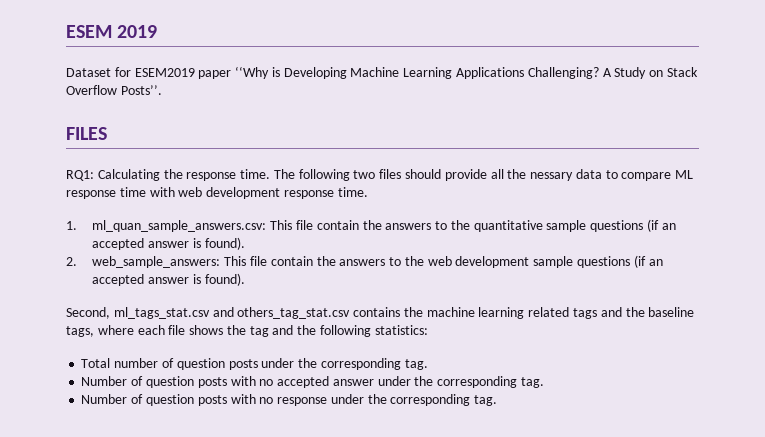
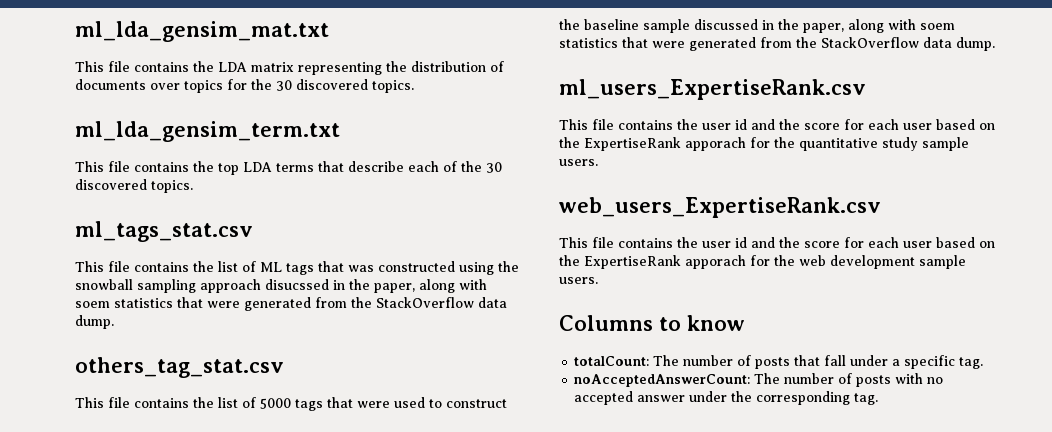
- ESEM 2019
- Dataset for ESEM2019 paper ‘‘Why is Developing Machine Learning Applications Challenging? A Study on Stack Overflow Posts’’.
- FILES
- RQ1: Calculating the response time. The following two files should provide all the nessary data to compare ML response time with web development response time.
- 1. ml_quan_sample_answers.csv: This file contain the answers to the quantitative sample questions (if an accepted answer is found).
- 2. web_sample_answers: This file contain the answers to the web development sample questions (if an accepted answer is found).
- Second, ml_tags_stat.csv and others_tag_stat.csv contains the machine learning related tags and the baseline tags, where each file shows the tag and the following statistics:
- Total number of question posts under the corresponding tag.
- Number of question posts with no accepted answer under the corresponding tag.
+ ml_lda_gensim_mat.txt
+ This file contains the LDA matrix representing the distribution of documents over topics for the 30 discovered topics.
+ ml_lda_gensim_term.txt
+ This file contains the top LDA terms that describe each of the 30 discovered topics.
+ ml_tags_stat.csv
+ This file contains the list of ML tags that was constructed using the snowball sampling approach disucssed in the paper, along with soem statistics that were generated from the StackOverflow data dump.
+ others_tag_stat.csv
+ This file contains the list of 5000 tags that were used to construct the baseline sample discussed in the paper, along with soem statistics that were generated from the StackOverflow data dump.
+ ml_users_ExpertiseRank.csv
+ This file contains the user id and the score for each user based on the ExpertiseRank apporach for the quantitative study sample users.
+ web_users_ExpertiseRank.csv
+ This file contains the user id and the score for each user based on the ExpertiseRank apporach for the web development sample users.
+ Columns to know
+ totalCount: The number of posts that fall under a specific tag.
+ noAcceptedAnswerCount: The number of posts with no accepted answer under the corresponding tag.
- Number of question posts with no response under the corresponding tag.

